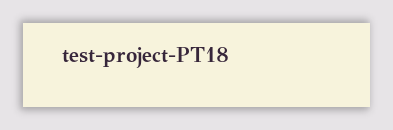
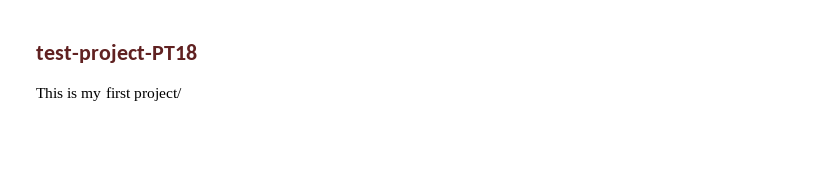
+ This is my first project/

